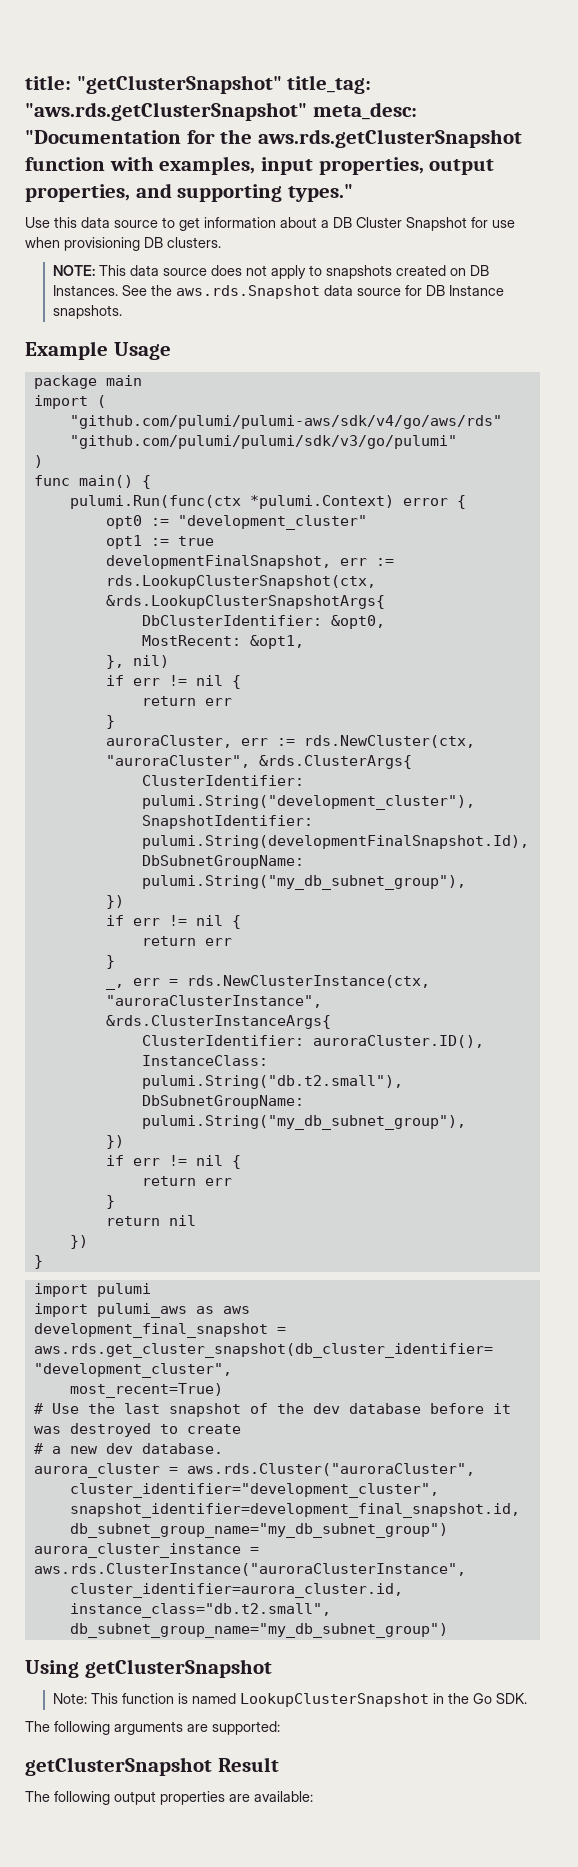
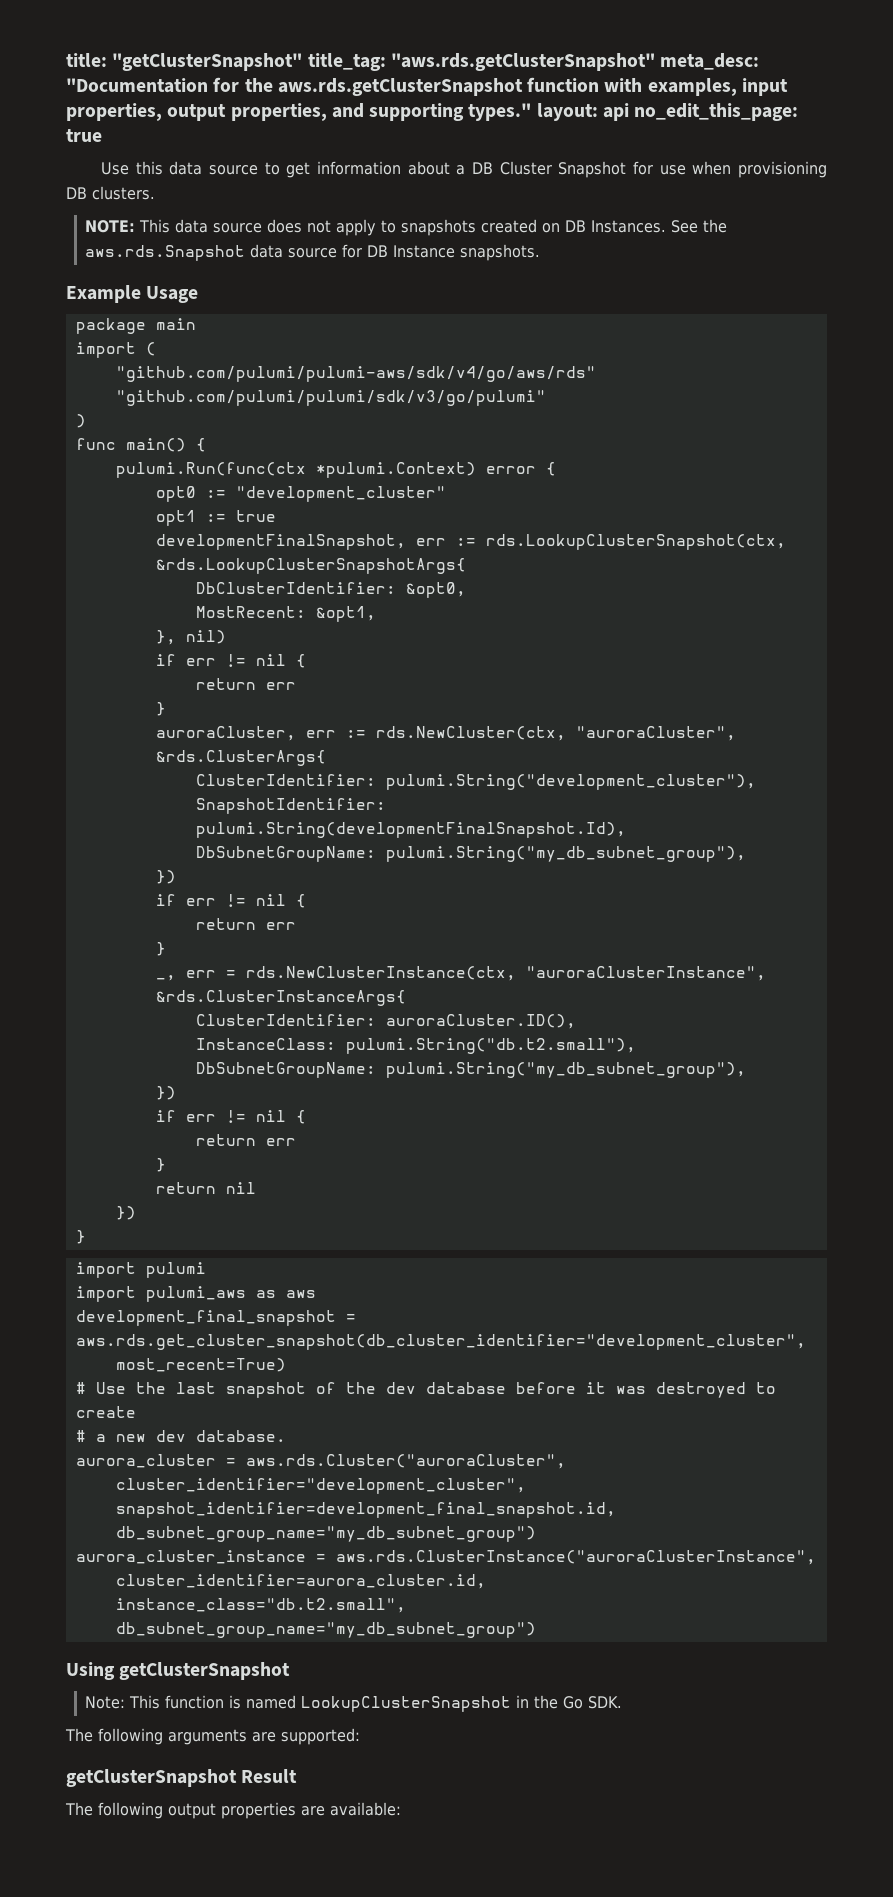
- title: "getClusterSnapshot" title_tag: "aws.rds.getClusterSnapshot" meta_desc: "Documentation for the aws.rds.getClusterSnapshot function with examples, input properties, output properties, and supporting types."
+ title: "getClusterSnapshot" title_tag: "aws.rds.getClusterSnapshot" meta_desc: "Documentation for the aws.rds.getClusterSnapshot function with examples, input properties, output properties, and supporting types." layout: api no_edit_this_page: true

